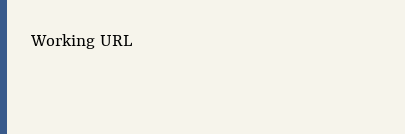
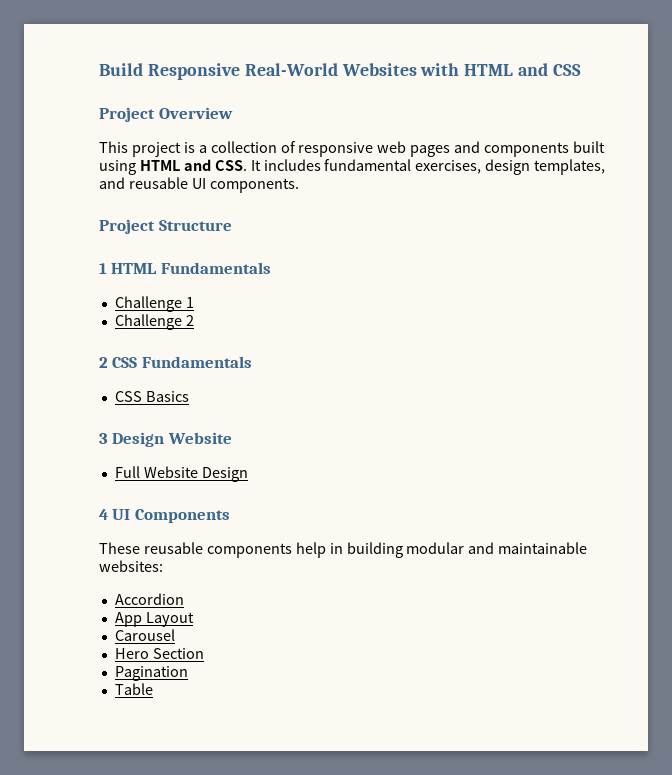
- Working URL
+ Build Responsive Real-World Websites with HTML and CSS
+ Project Overview
+ This project is a collection of responsive web pages and components built using HTML and CSS. It includes fundamental exercises, design templates, and reusable UI components.
+ Project Structure
+ 1 HTML Fundamentals
+ Challenge 1
+ Challenge 2
+ 2 CSS Fundamentals
+ CSS Basics
+ 3 Design Website
+ Full Website Design
+ 4 UI Components
+ These reusable components help in building modular and maintainable websites:
+ Accordion
+ App Layout
+ Carousel
+ Hero Section
+ Pagination
+ Table

